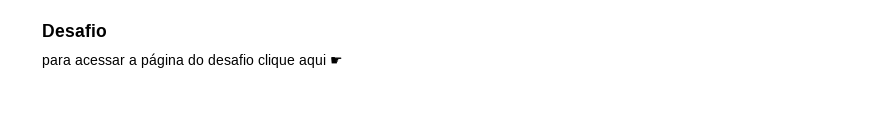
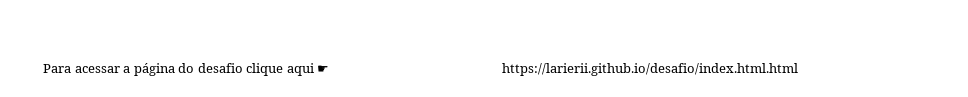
- Desafio
- para acessar a página do desafio clique aqui ☛
+ Para acessar a página do desafio clique aqui ☛ https://larierii.github.io/desafio/index.html.html

